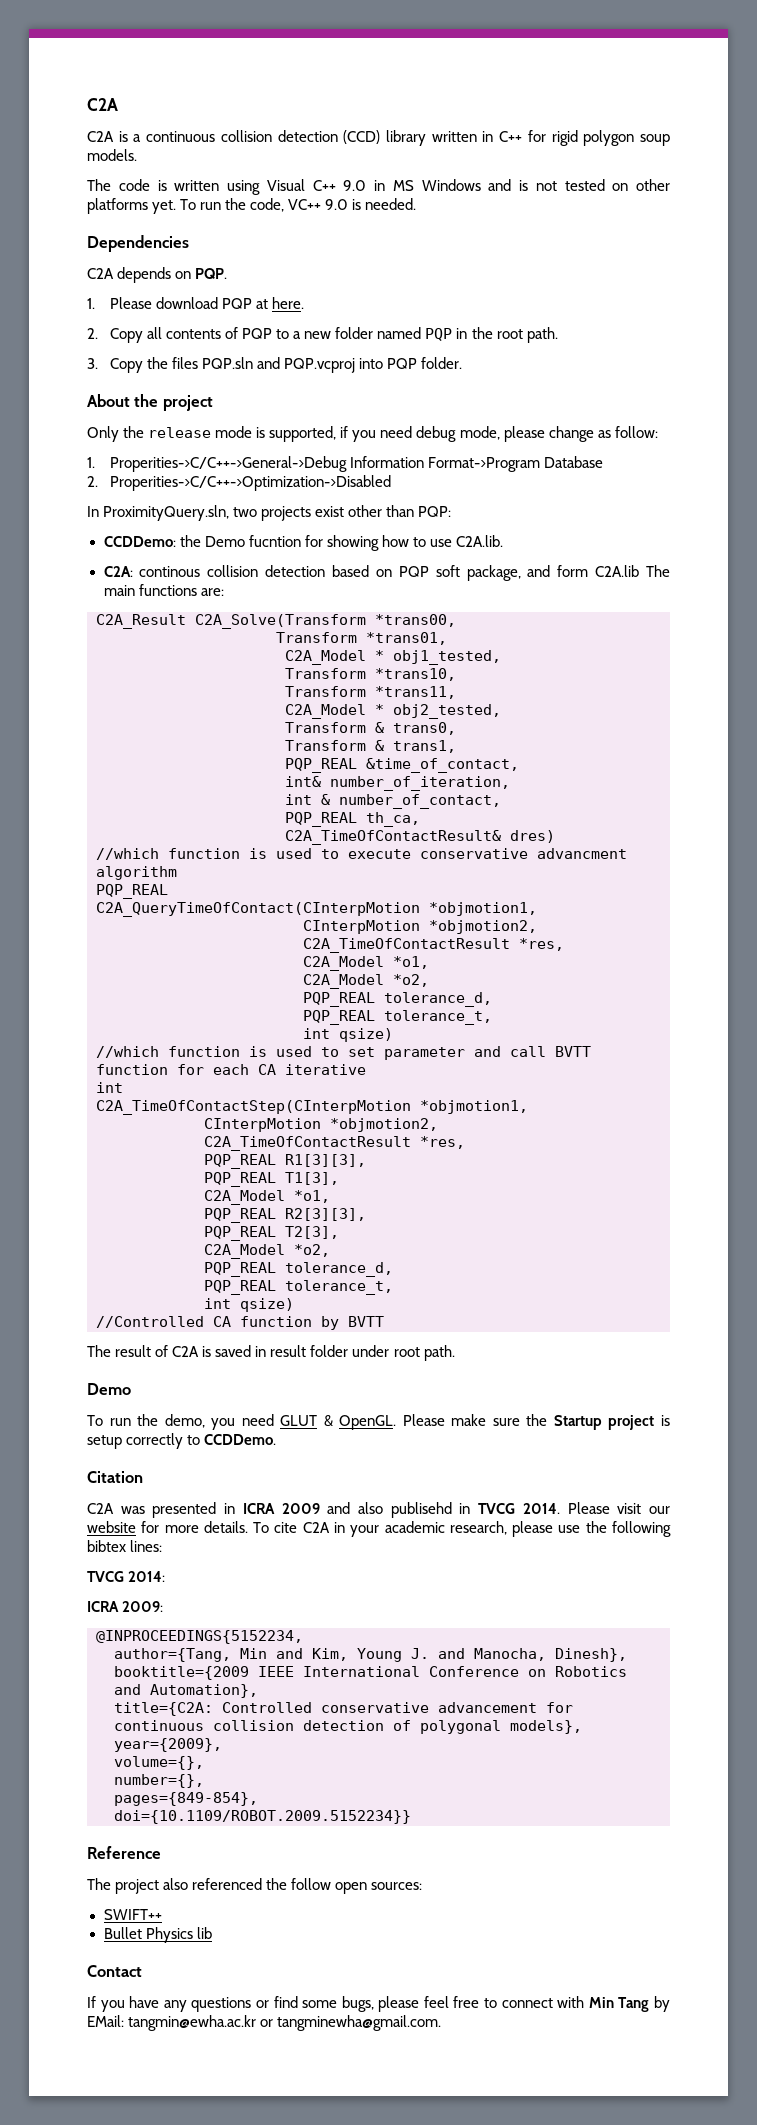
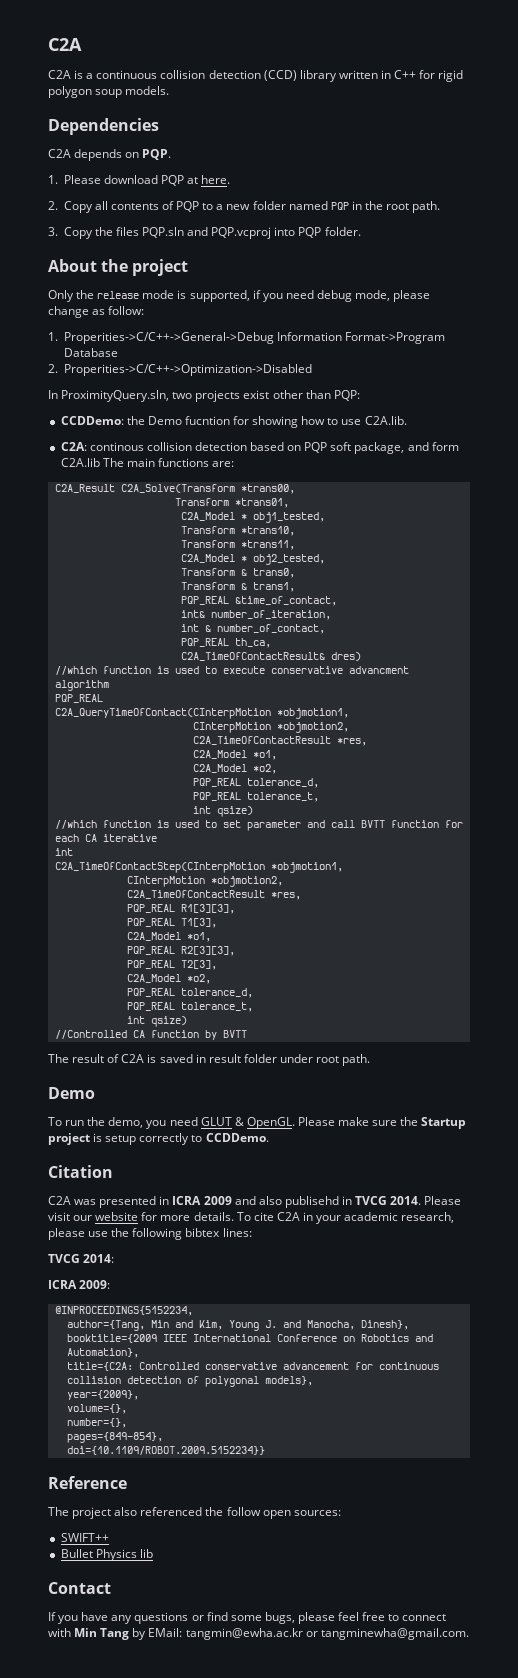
- The code is written using Visual C++ 9.0 in MS Windows and is not tested on other platforms yet. To run the code, VC++ 9.0 is needed.

